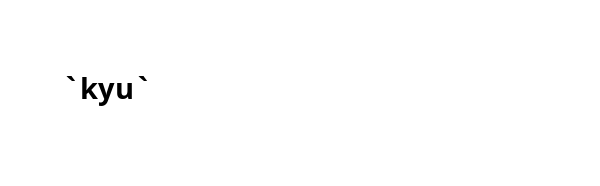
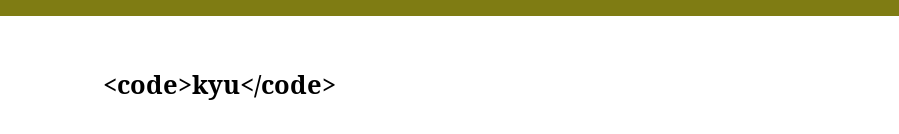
- `kyu`
+ <code>kyu</code>

